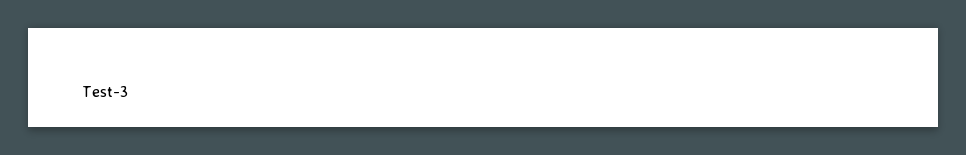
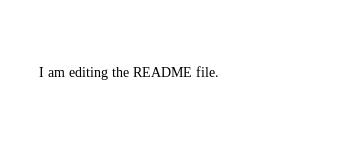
- Test-3
+ I am editing the README file.

